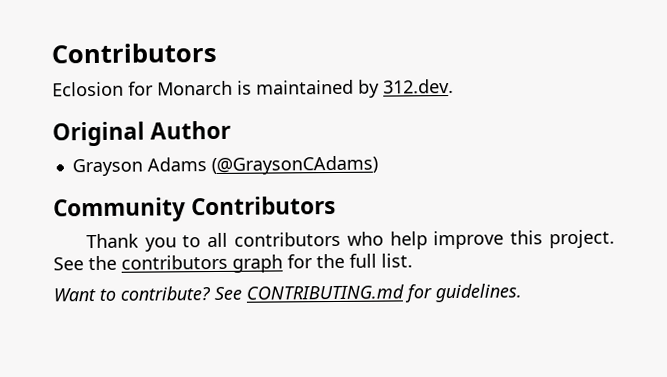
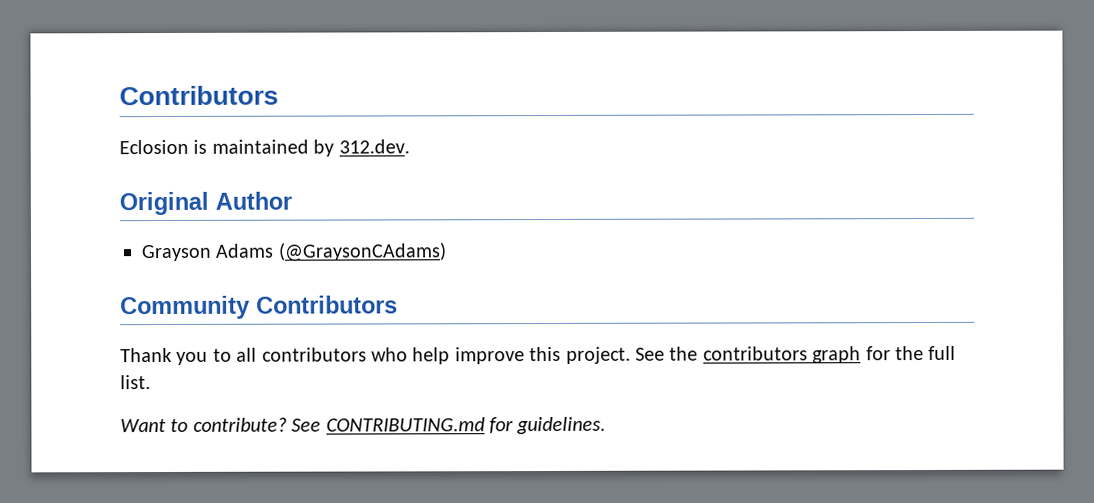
- Eclosion for Monarch is maintained by 312.dev.
+ Eclosion is maintained by 312.dev.

